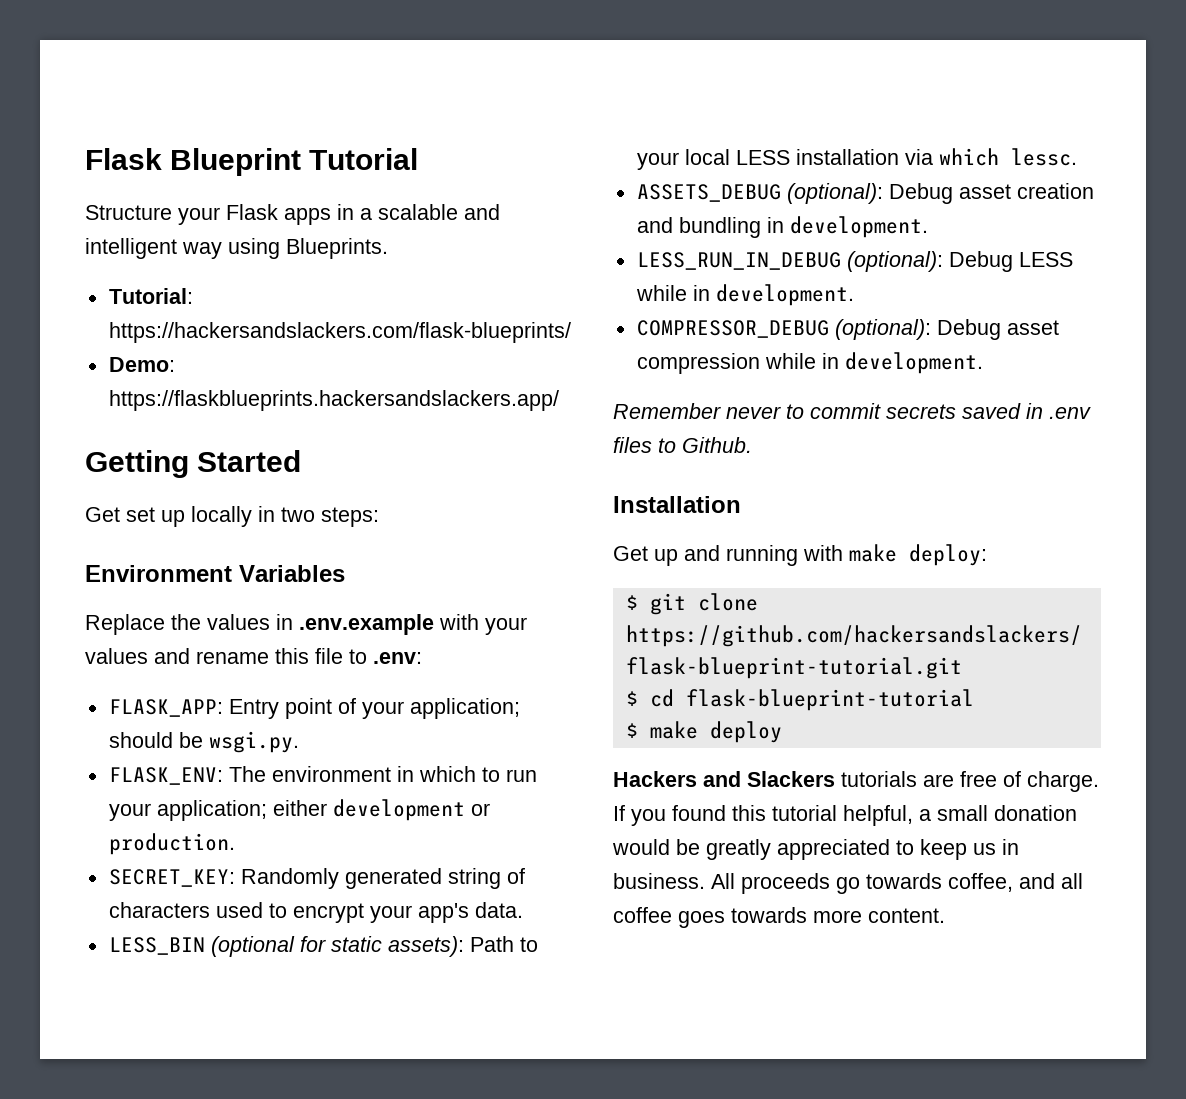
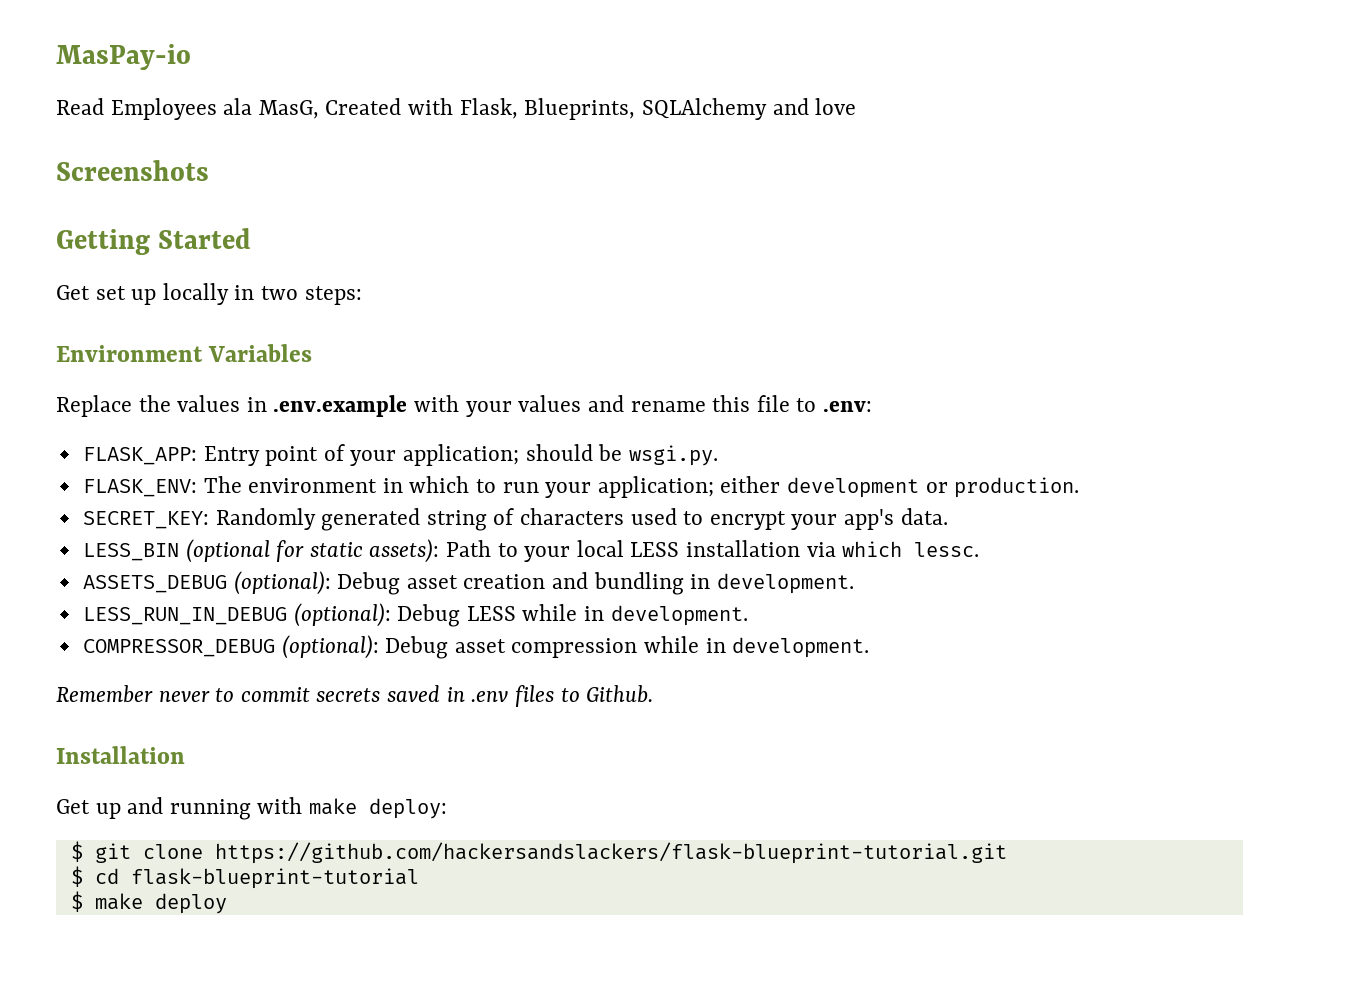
- Flask Blueprint Tutorial
- Structure your Flask apps in a scalable and intelligent way using Blueprints.
- Tutorial: https://hackersandslackers.com/flask-blueprints/
- Demo: https://flaskblueprints.hackersandslackers.app/
+ MasPay-io
+ Read Employees ala MasG, Created with Flask, Blueprints, SQLAlchemy and love
+ Screenshots
- Hackers and Slackers tutorials are free of charge. If you found this tutorial helpful, a small donation would be greatly appreciated to keep us in business. All proceeds go towards coffee, and all coffee goes towards more content.

